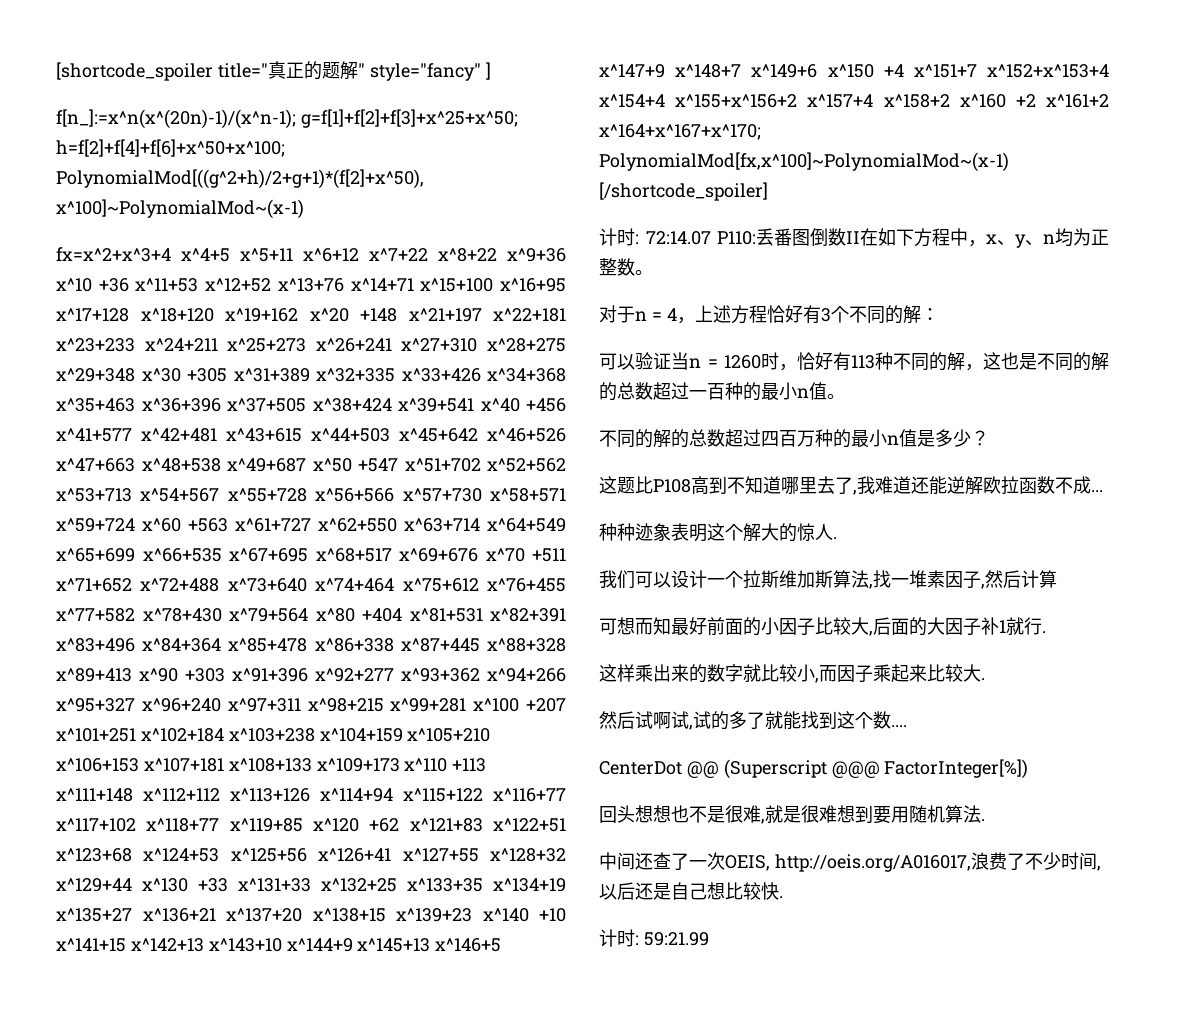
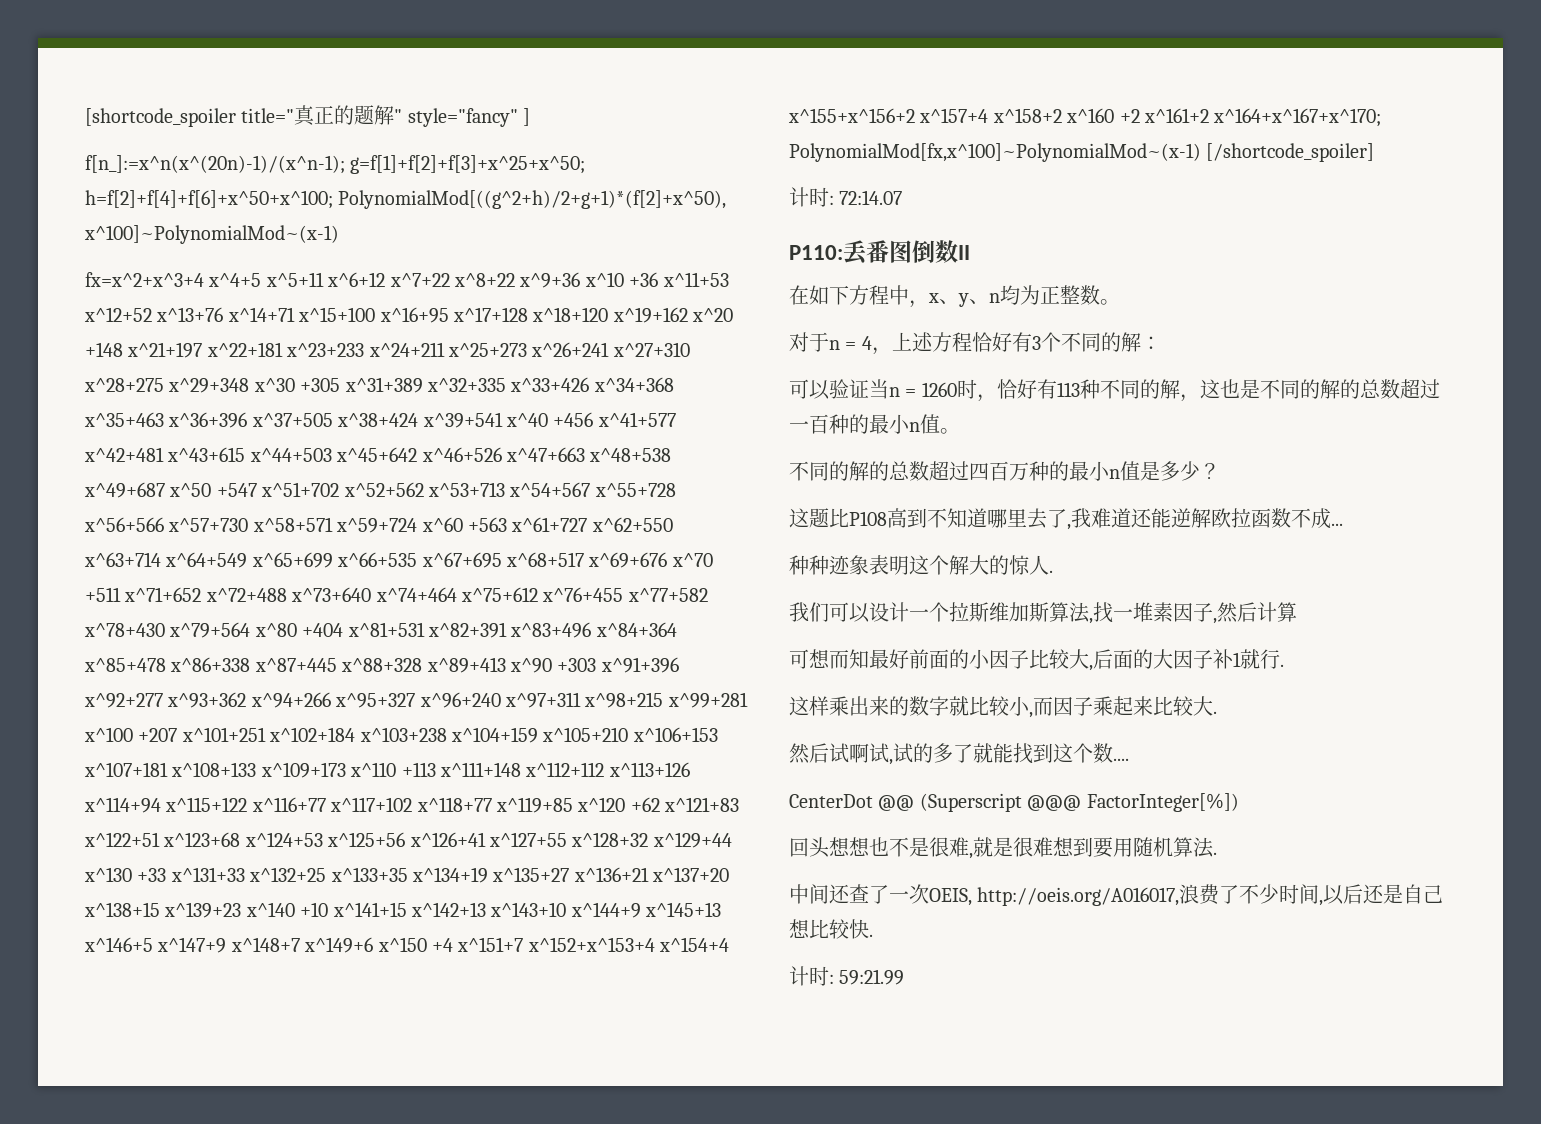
- 计时: 72:14.07 P110:丢番图倒数II在如下方程中，x、y、n均为正整数。
+ 计时: 72:14.07
+ P110:丢番图倒数II
+ 在如下方程中，x、y、n均为正整数。

